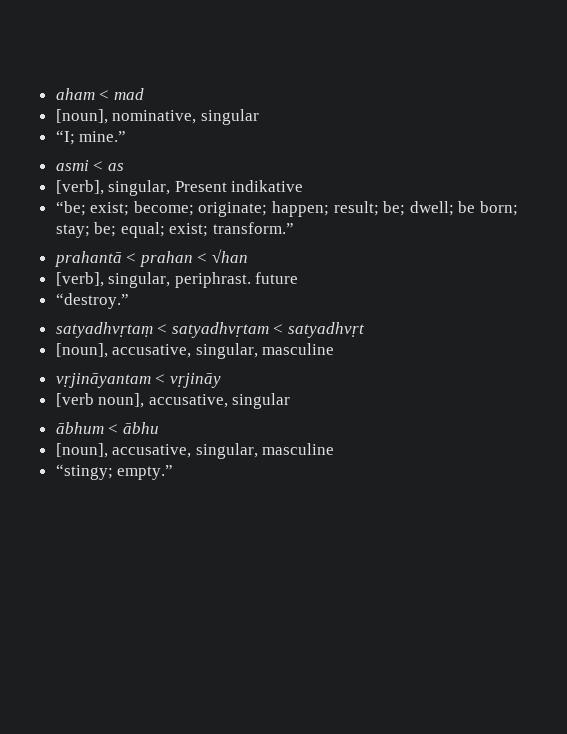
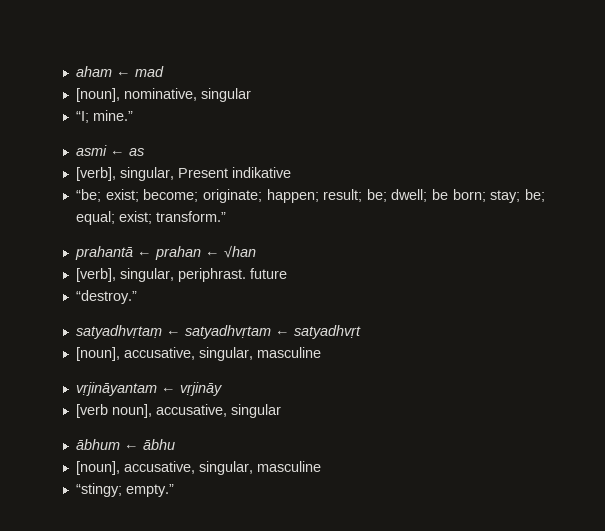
- aham < mad
+ aham ← mad
- asmi < as
+ asmi ← as
- prahantā < prahan < √han
+ prahantā ← prahan ← √han
- satyadhvṛtaṃ < satyadhvṛtam < satyadhvṛt
+ satyadhvṛtaṃ ← satyadhvṛtam ← satyadhvṛt
- vṛjināyantam < vṛjināy
+ vṛjināyantam ← vṛjināy
- ābhum < ābhu
+ ābhum ← ābhu

